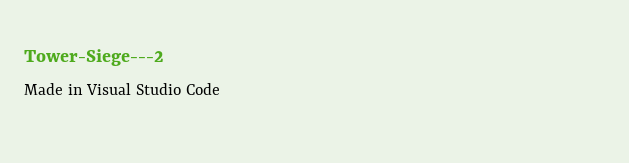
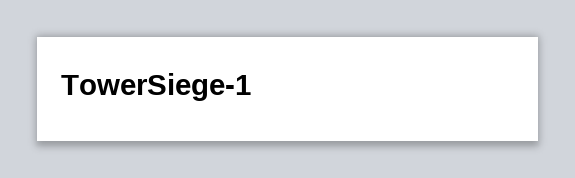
- Tower-Siege---2
- Made in Visual Studio Code
+ TowerSiege-1

